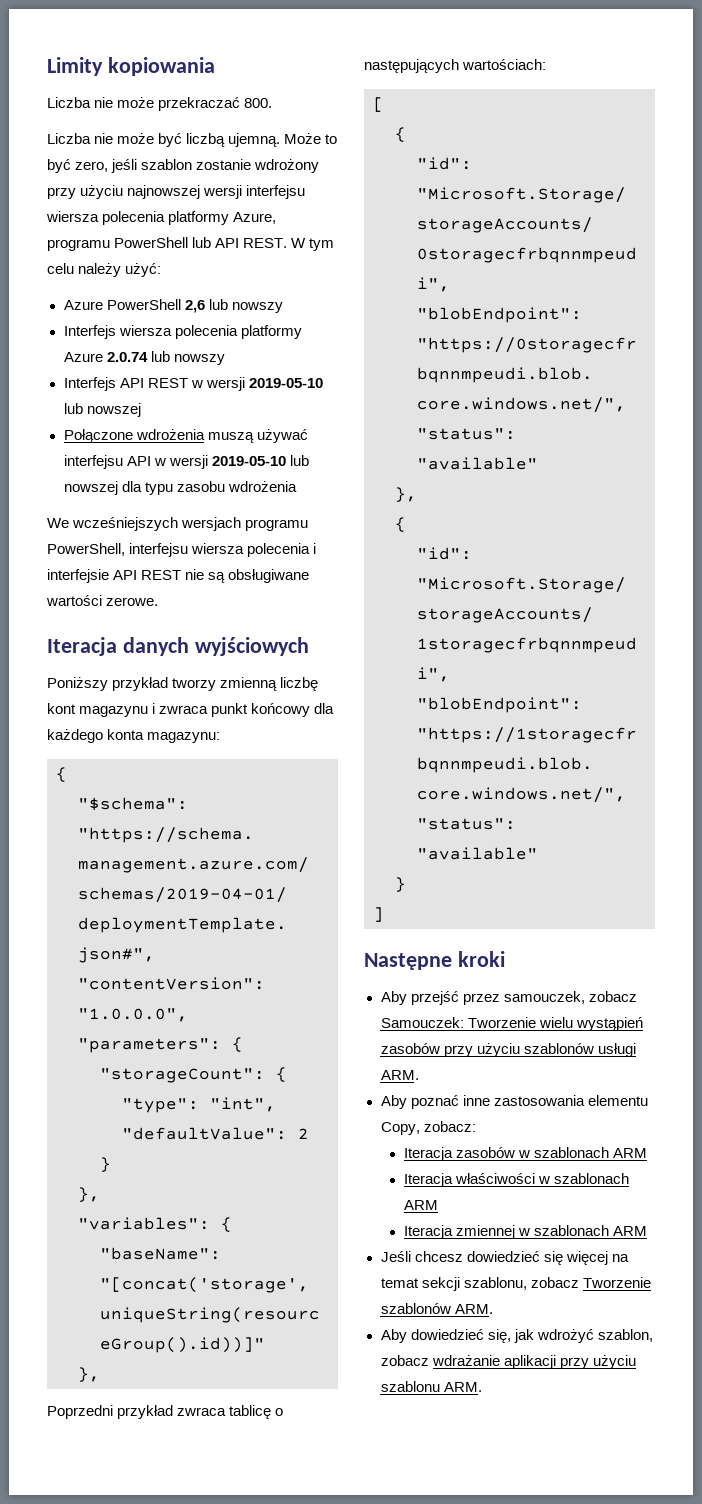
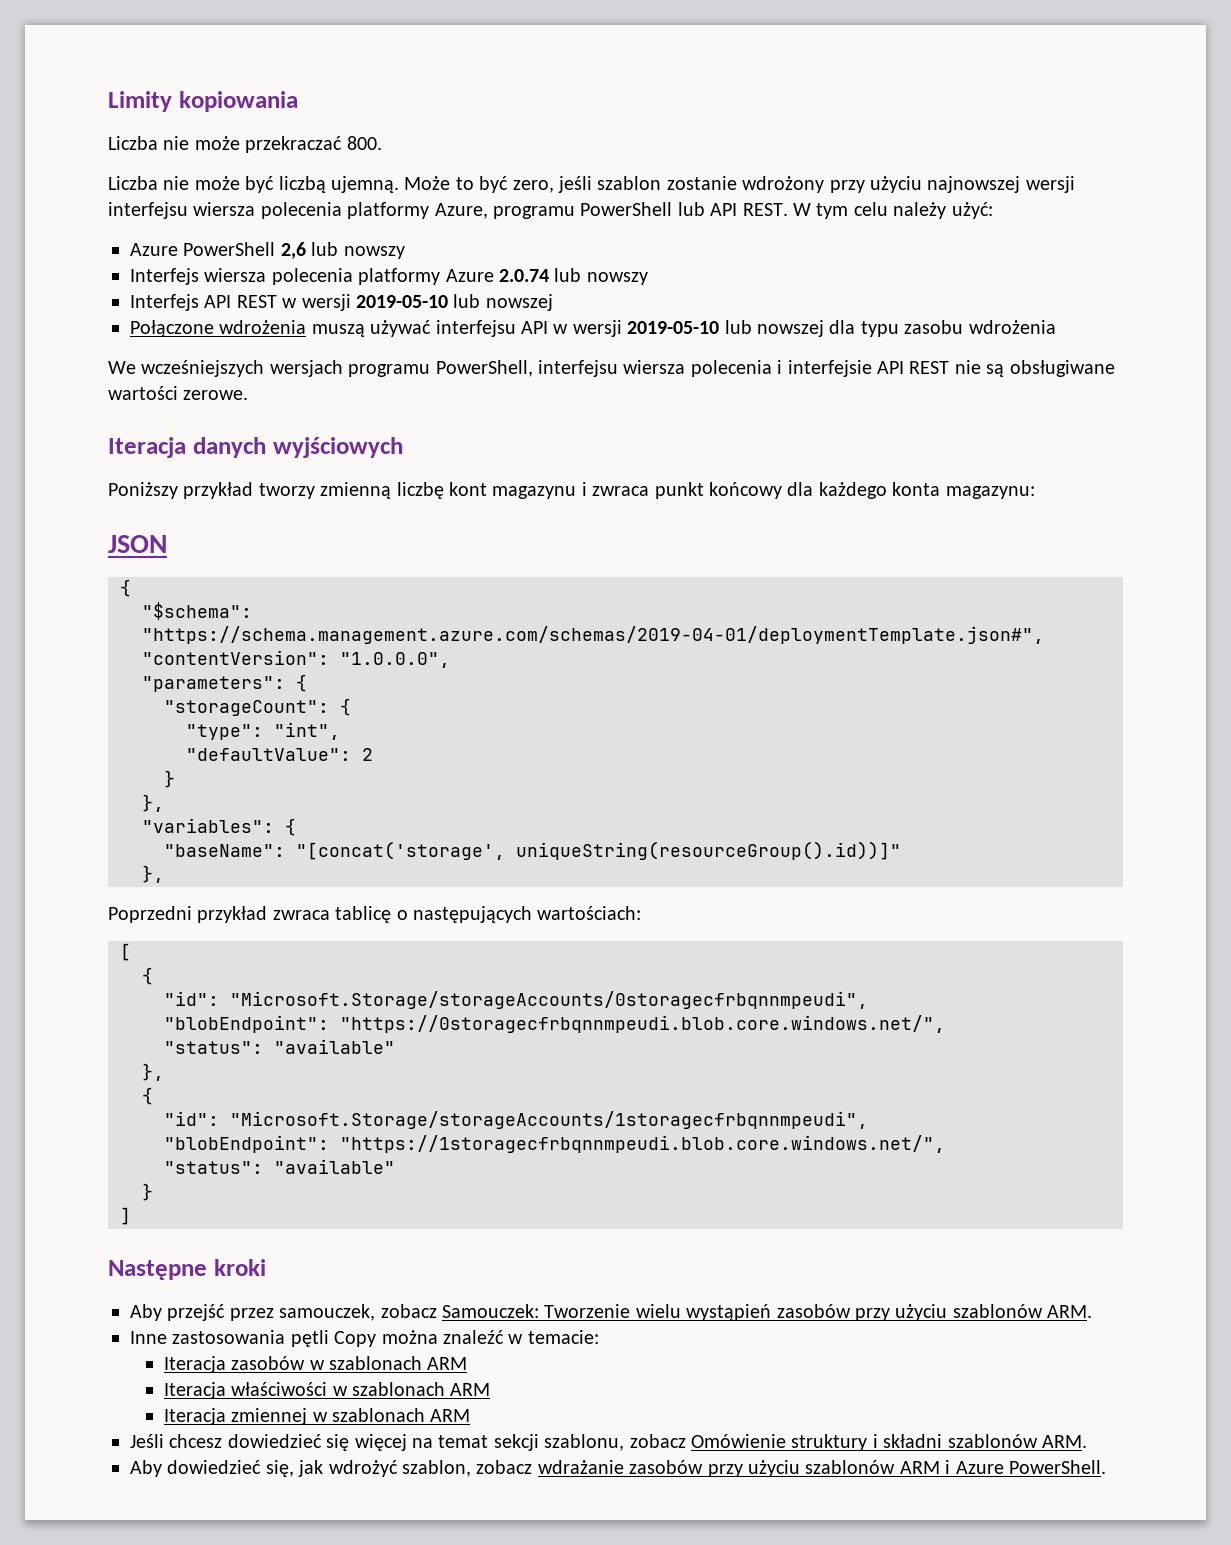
+ JSON
- Aby przejść przez samouczek, zobacz Samouczek: Tworzenie wielu wystąpień zasobów przy użyciu szablonów usługi ARM.
- Aby poznać inne zastosowania elementu Copy, zobacz:
+ Aby przejść przez samouczek, zobacz Samouczek: Tworzenie wielu wystąpień zasobów przy użyciu szablonów ARM.
+ Inne zastosowania pętli Copy można znaleźć w temacie:
- Jeśli chcesz dowiedzieć się więcej na temat sekcji szablonu, zobacz Tworzenie szablonów ARM.
+ Jeśli chcesz dowiedzieć się więcej na temat sekcji szablonu, zobacz Omówienie struktury i składni szablonów ARM.
- Aby dowiedzieć się, jak wdrożyć szablon, zobacz wdrażanie aplikacji przy użyciu szablonu ARM.
+ Aby dowiedzieć się, jak wdrożyć szablon, zobacz wdrażanie zasobów przy użyciu szablonów ARM i Azure PowerShell.

